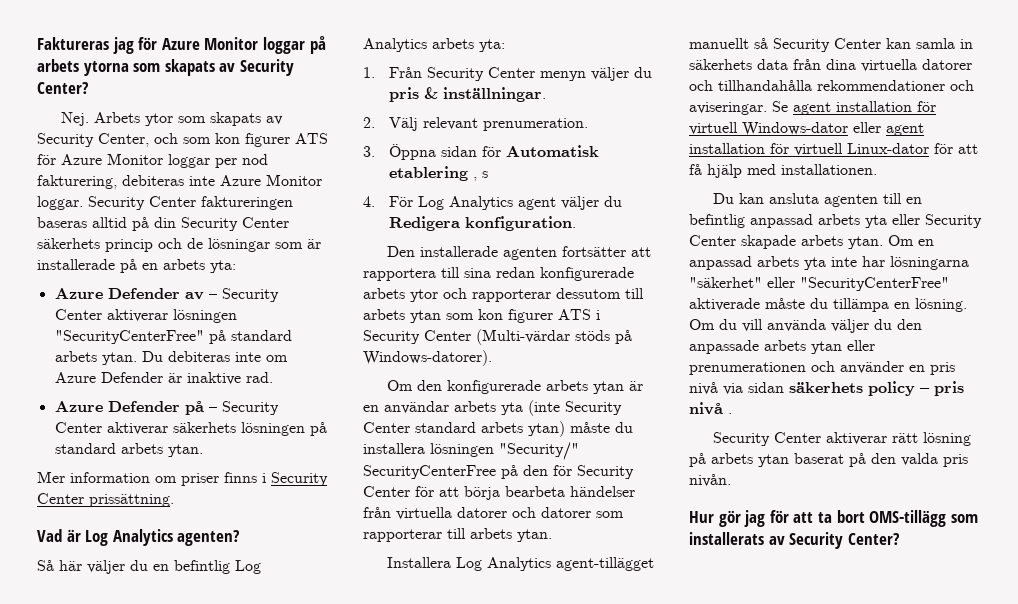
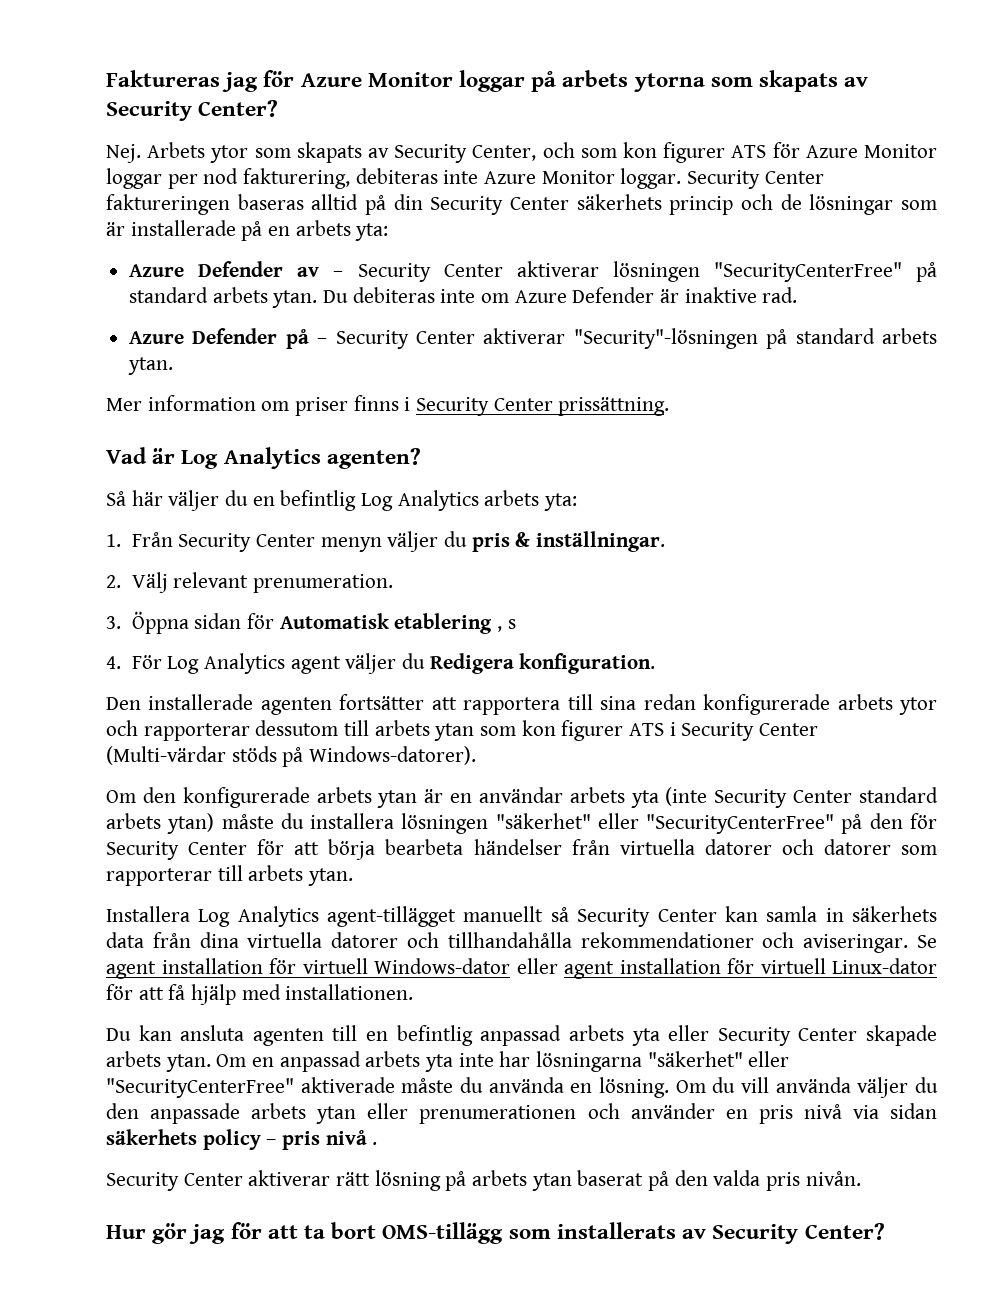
- Azure Defender på – Security Center aktiverar säkerhets lösningen på standard arbets ytan.
+ Azure Defender på – Security Center aktiverar "Security"-lösningen på standard arbets ytan.
- Om den konfigurerade arbets ytan är en användar arbets yta (inte Security Center standard arbets ytan) måste du installera lösningen "Security/" SecurityCenterFree på den för Security Center för att börja bearbeta händelser från virtuella datorer och datorer som rapporterar till arbets ytan.
+ Om den konfigurerade arbets ytan är en användar arbets yta (inte Security Center standard arbets ytan) måste du installera lösningen "säkerhet" eller "SecurityCenterFree" på den för Security Center för att börja bearbeta händelser från virtuella datorer och datorer som rapporterar till arbets ytan.
- Om en anpassad arbets yta inte har lösningarna "säkerhet" eller "SecurityCenterFree" aktiverade måste du tillämpa en lösning.
+ Om en anpassad arbets yta inte har lösningarna "säkerhet" eller "SecurityCenterFree" aktiverade måste du använda en lösning.

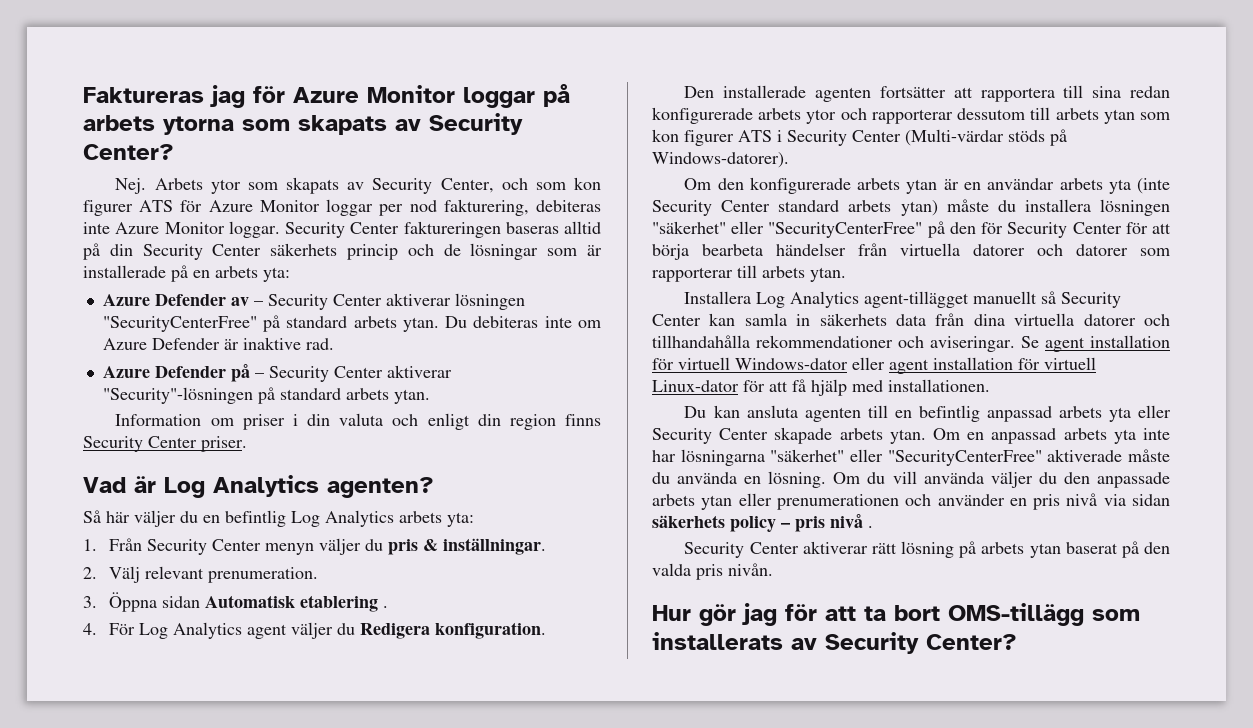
- Mer information om priser finns i Security Center prissättning.
+ Information om priser i din valuta och enligt din region finns Security Center priser.
- 3. Öppna sidan för Automatisk etablering , s
+ 3. Öppna sidan Automatisk etablering .

